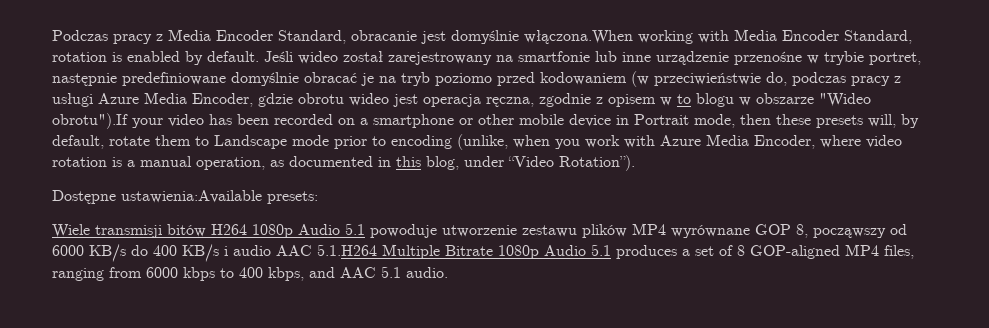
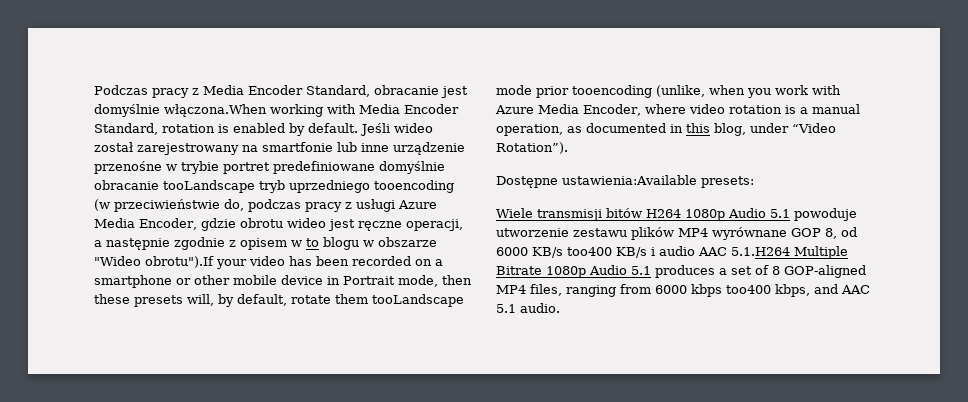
- Jeśli wideo został zarejestrowany na smartfonie lub inne urządzenie przenośne w trybie portret, następnie predefiniowane domyślnie obracać je na tryb poziomo przed kodowaniem (w przeciwieństwie do, podczas pracy z usługi Azure Media Encoder, gdzie obrotu wideo jest operacja ręczna, zgodnie z opisem w to blogu w obszarze "Wideo obrotu").If your video has been recorded on a smartphone or other mobile device in Portrait mode, then these presets will, by default, rotate them to Landscape mode prior to encoding (unlike, when you work with Azure Media Encoder, where video rotation is a manual operation, as documented in this blog, under “Video Rotation”).
+ Jeśli wideo został zarejestrowany na smartfonie lub inne urządzenie przenośne w trybie portret predefiniowane domyślnie obracanie tooLandscape tryb uprzedniego tooencoding (w przeciwieństwie do, podczas pracy z usługi Azure Media Encoder, gdzie obrotu wideo jest ręczne operacji, a następnie zgodnie z opisem w to blogu w obszarze "Wideo obrotu").If your video has been recorded on a smartphone or other mobile device in Portrait mode, then these presets will, by default, rotate them tooLandscape mode prior tooencoding (unlike, when you work with Azure Media Encoder, where video rotation is a manual operation, as documented in this blog, under “Video Rotation”).
- Wiele transmisji bitów H264 1080p Audio 5.1 powoduje utworzenie zestawu plików MP4 wyrównane GOP 8, począwszy od 6000 KB/s do 400 KB/s i audio AAC 5.1.H264 Multiple Bitrate 1080p Audio 5.1 produces a set of 8 GOP-aligned MP4 files, ranging from 6000 kbps to 400 kbps, and AAC 5.1 audio.
+ Wiele transmisji bitów H264 1080p Audio 5.1 powoduje utworzenie zestawu plików MP4 wyrównane GOP 8, od 6000 KB/s too400 KB/s i audio AAC 5.1.H264 Multiple Bitrate 1080p Audio 5.1 produces a set of 8 GOP-aligned MP4 files, ranging from 6000 kbps too400 kbps, and AAC 5.1 audio.

